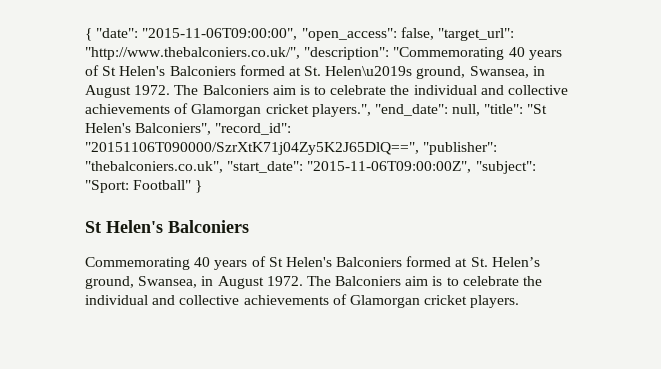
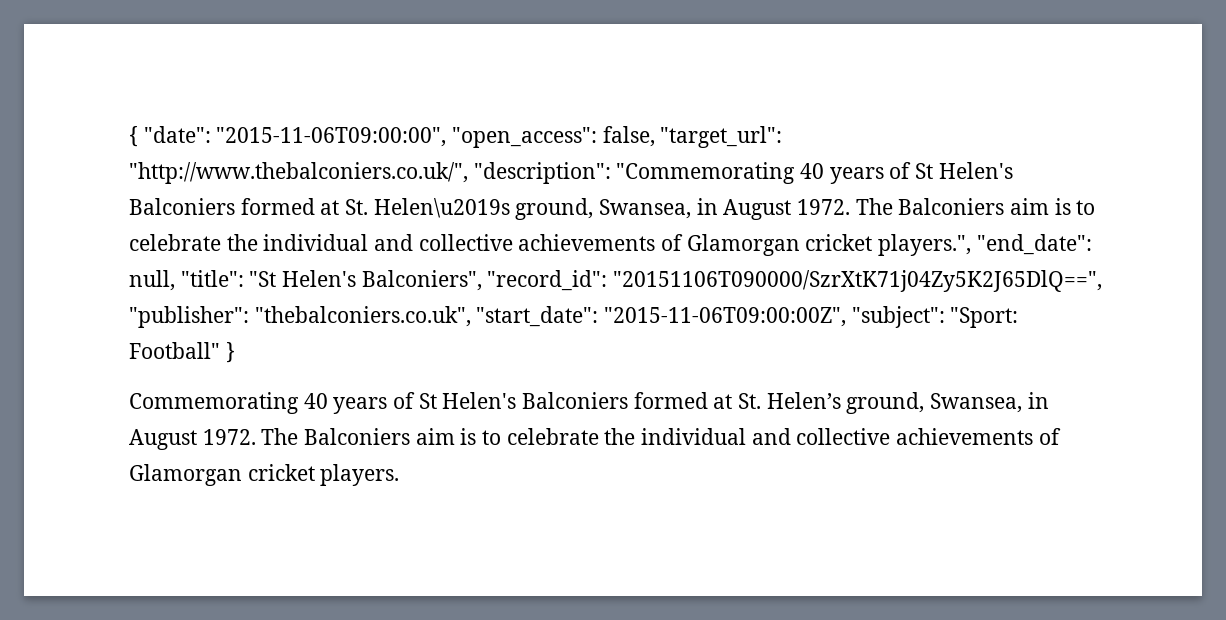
  The Balconiers aim is to celebrate the individual and collective achievements of Glamorgan cricket players.", "end_date": null, "title": "St Helen's Balconiers", "record_id": "20151106T090000/SzrXtK71j04Zy5K2J65DlQ==", "publisher": "thebalconiers.co.uk", "start_date": "2015-11-06T09:00:00Z", "subject": "Sport: Football" }
- St Helen's Balconiers

